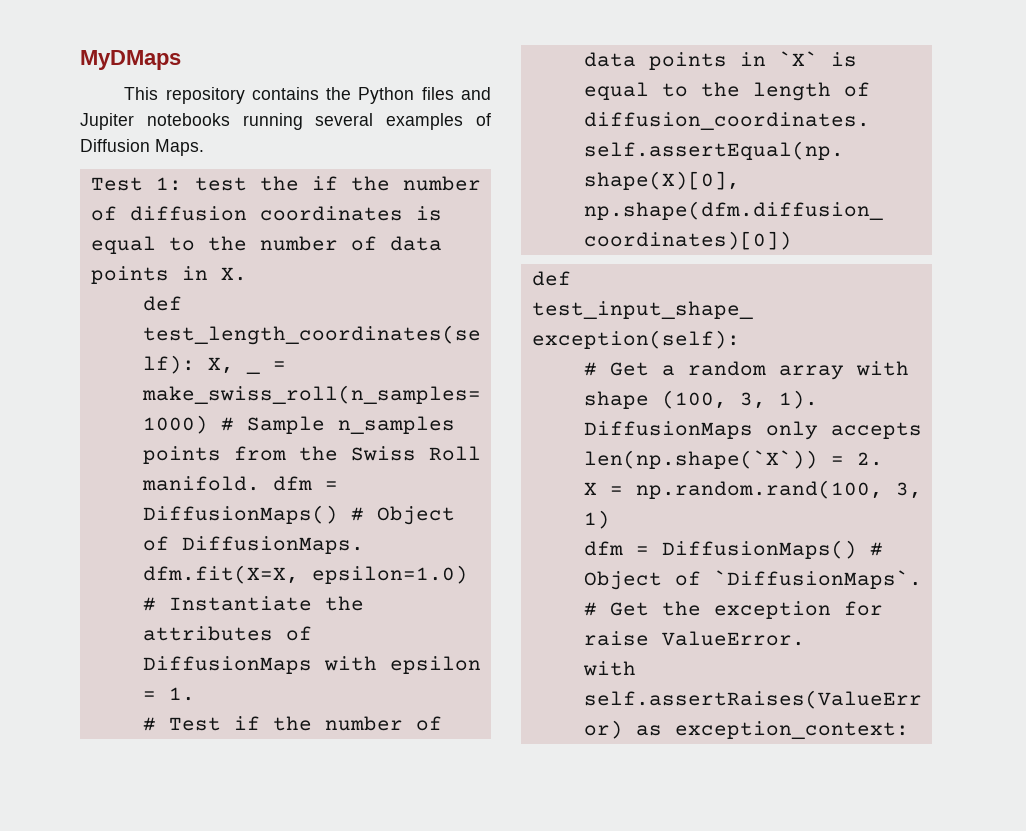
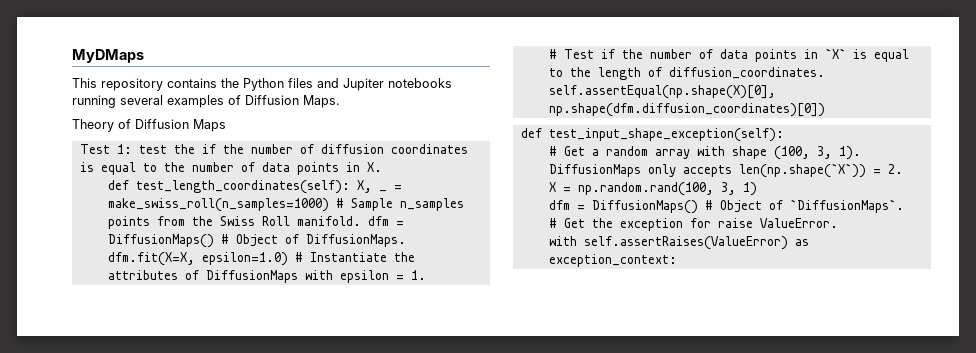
+ Theory of Diffusion Maps

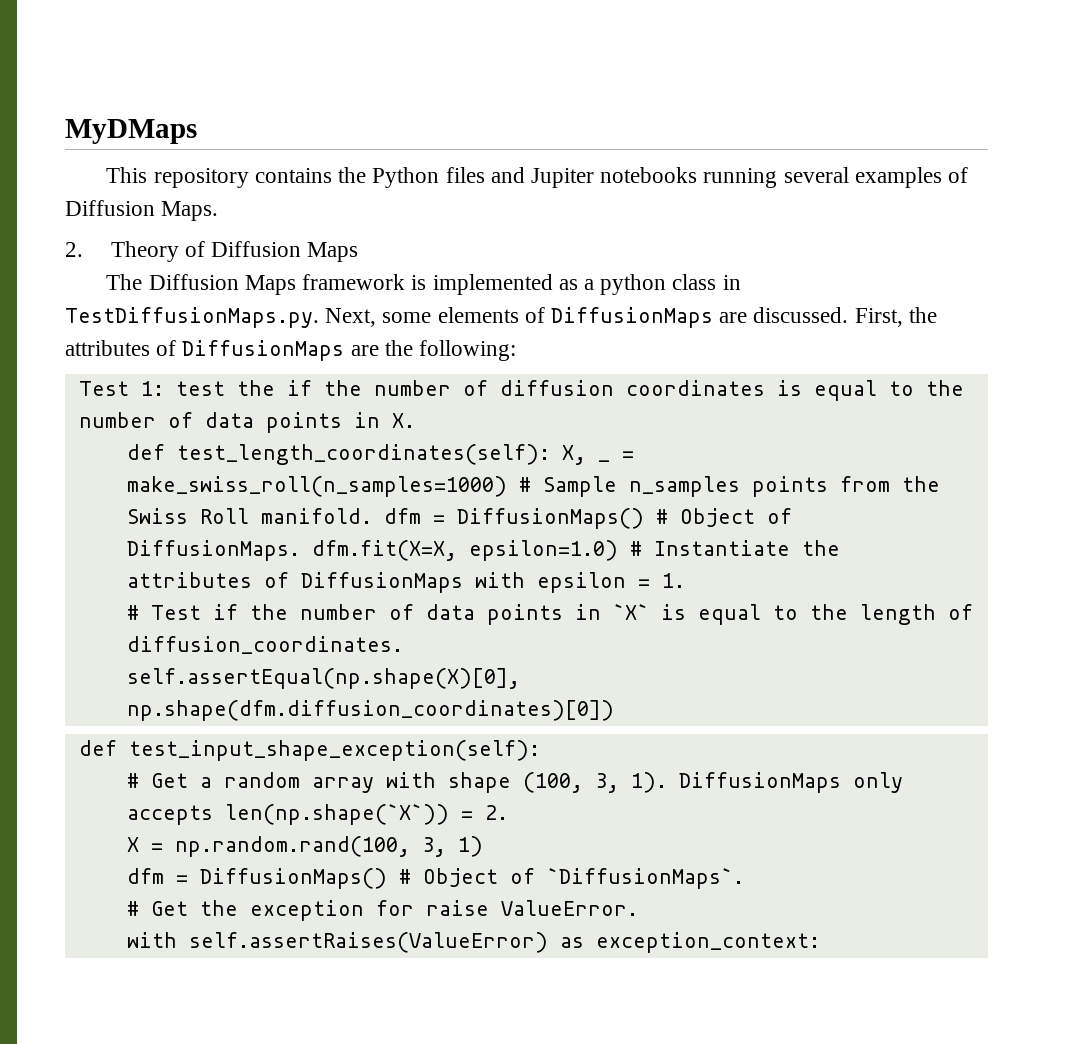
- Theory of Diffusion Maps
+ 2. Theory of Diffusion Maps
+ The Diffusion Maps framework is implemented as a python class in TestDiffusionMaps.py. Next, some elements of DiffusionMaps are discussed. First, the attributes of DiffusionMaps are the following:

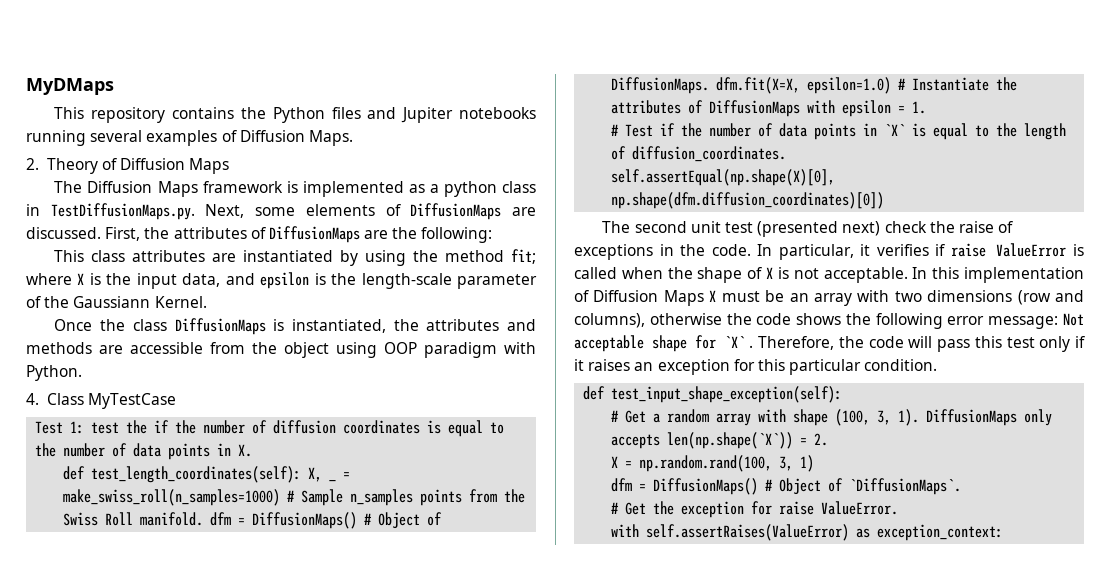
+ This class attributes are instantiated by using the method fit; where X is the input data, and epsilon is the length-scale parameter of the Gaussiann Kernel.
+ Once the class DiffusionMaps is instantiated, the attributes and methods are accessible from the object using OOP paradigm with Python.
+ 4. Class MyTestCase
+ The second unit test (presented next) check the raise of exceptions in the code. In particular, it verifies if raise ValueError is called when the shape of X is not acceptable. In this implementation of Diffusion Maps X must be an array with two dimensions (row and columns), otherwise the code shows the following error message: Not acceptable shape for `X` . Therefore, the code will pass this test only if it raises an exception for this particular condition.

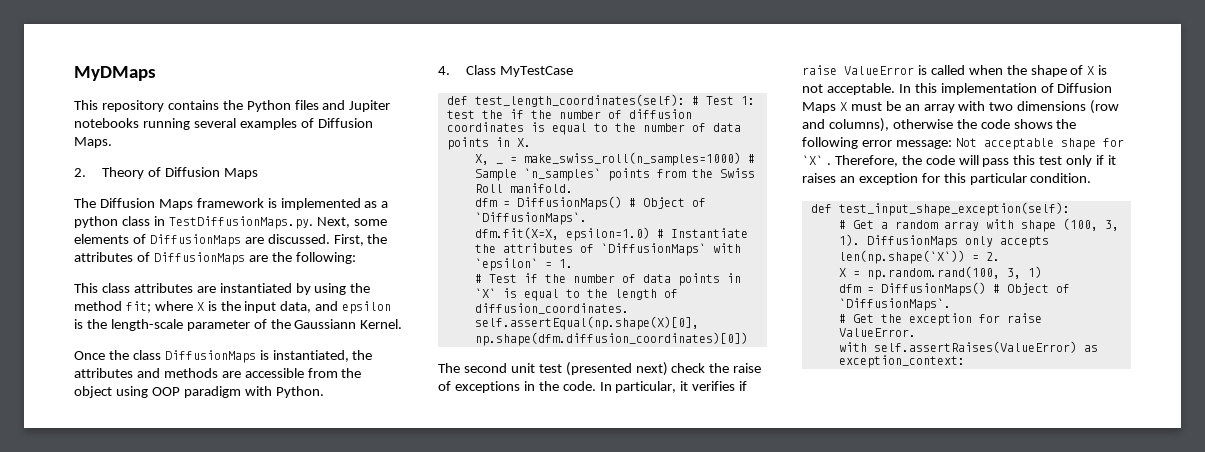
- Test 1: test the if the number of diffusion coordinates is equal to the number of data points in X.
+ def test_length_coordinates(self): # Test 1: test the if the number of diffusion coordinates is equal to the number of data points in X.
- def test_length_coordinates(self): X, _ = make_swiss_roll(n_samples=1000) # Sample n_samples points from the Swiss Roll manifold. dfm = DiffusionMaps() # Object of DiffusionMaps. dfm.fit(X=X, epsilon=1.0) # Instantiate the attributes of DiffusionMaps with epsilon = 1.
+ X, _ = make_swiss_roll(n_samples=1000) # Sample `n_samples` points from the Swiss Roll manifold.
+ dfm = DiffusionMaps() # Object of `DiffusionMaps`.
+ dfm.fit(X=X, epsilon=1.0) # Instantiate the attributes of `DiffusionMaps` with `epsilon` = 1.

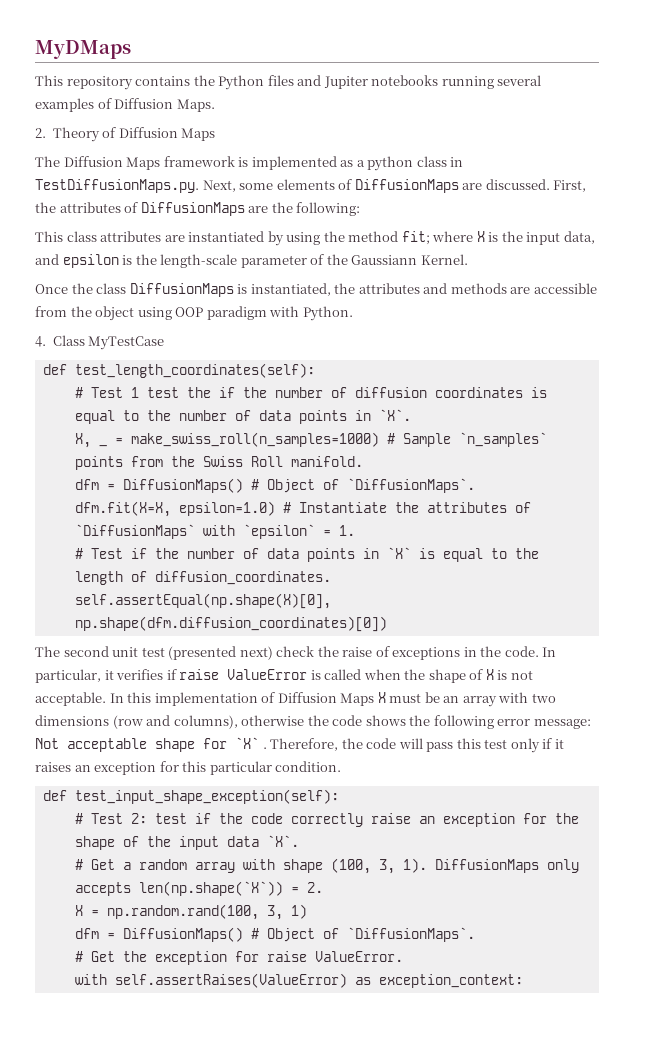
- def test_length_coordinates(self): # Test 1: test the if the number of diffusion coordinates is equal to the number of data points in X.
+ def test_length_coordinates(self):
+ # Test 1 test the if the number of diffusion coordinates is equal to the number of data points in `X`.
+ # Test 2: test if the code correctly raise an exception for the shape of the input data `X`.

